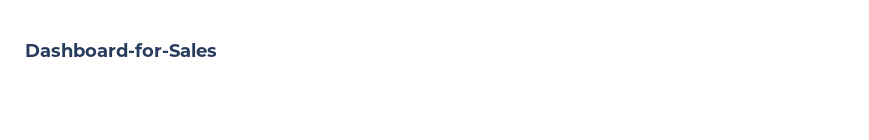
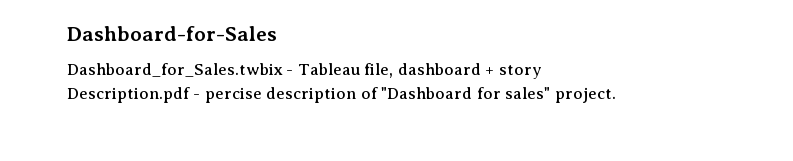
+ Dashboard_for_Sales.twbix - Tableau file, dashboard + story
+ Description.pdf - percise description of "Dashboard for sales" project.

